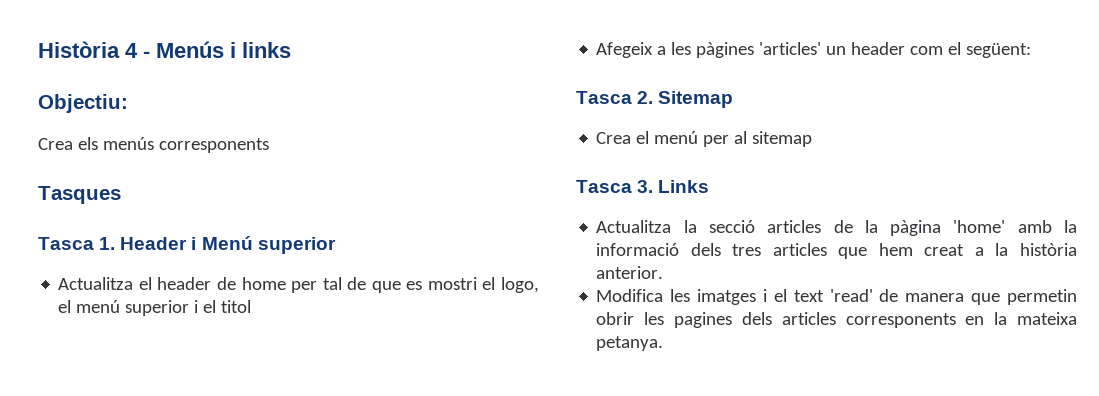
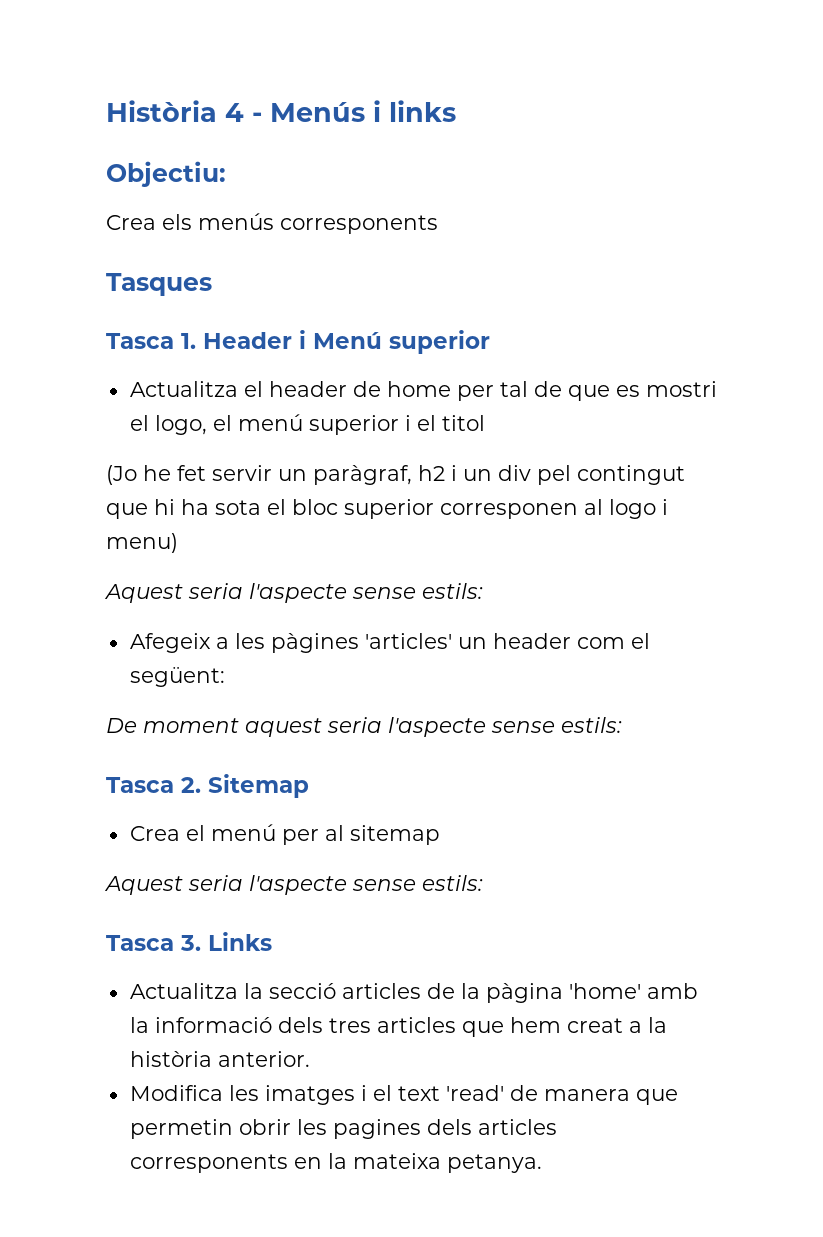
+ (Jo he fet servir un paràgraf, h2 i un div pel contingut que hi ha sota el bloc superior corresponen al logo i menu)
+ Aquest seria l'aspecte sense estils:
+ De moment aquest seria l'aspecte sense estils:
  Crea el menú per al sitemap
+ Aquest seria l'aspecte sense estils:

